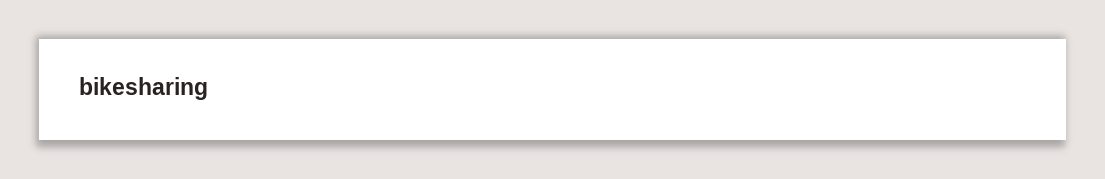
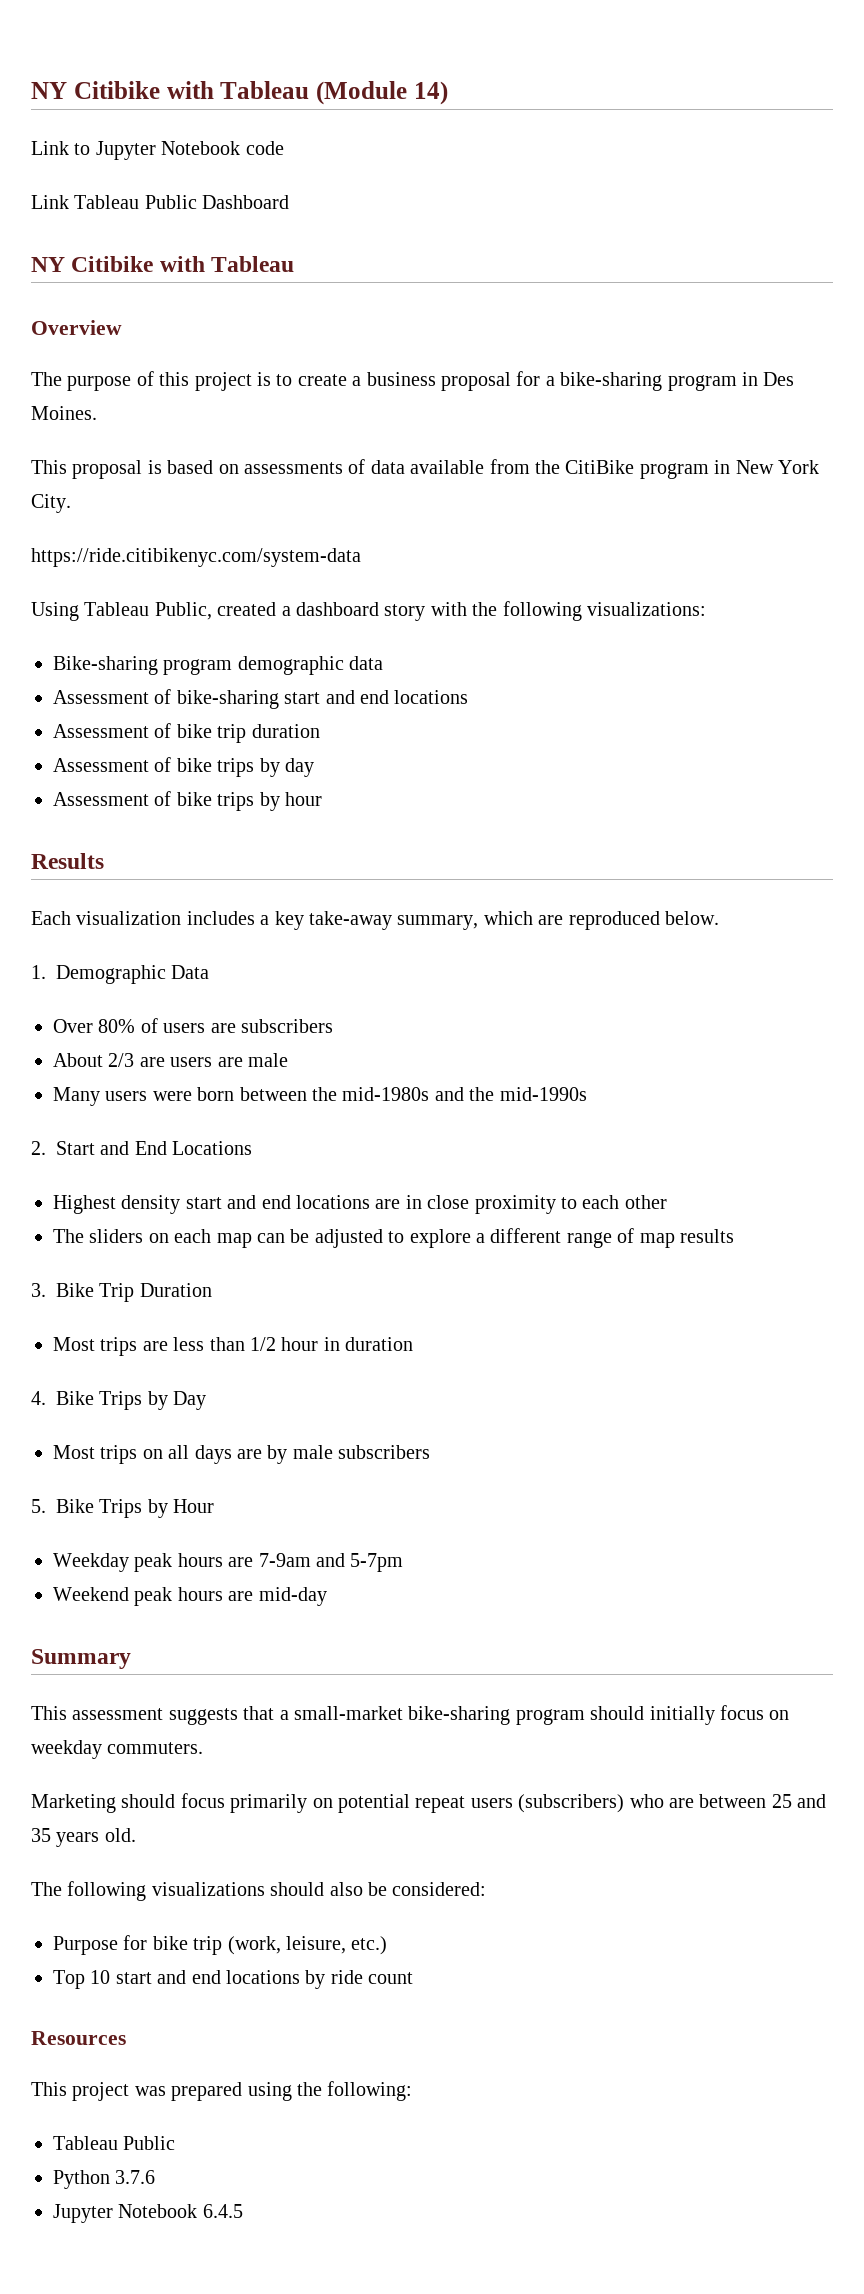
- bikesharing
+ NY Citibike with Tableau (Module 14)
+ Link to Jupyter Notebook code
+ Link Tableau Public Dashboard
+ NY Citibike with Tableau
+ Overview
+ The purpose of this project is to create a business proposal for a bike-sharing program in Des Moines.
+ This proposal is based on assessments of data available from the CitiBike program in New York City.
+ https://ride.citibikenyc.com/system-data
+ Using Tableau Public, created a dashboard story with the following visualizations:
+ Bike-sharing program demographic data
+ Assessment of bike-sharing start and end locations
+ Assessment of bike trip duration
+ Assessment of bike trips by day
+ Assessment of bike trips by hour
+ Results
+ Each visualization includes a key take-away summary, which are reproduced below.
+ 1. Demographic Data
+ Over 80% of users are subscribers
+ About 2/3 are users are male
+ Many users were born between the mid-1980s and the mid-1990s
+ 2. Start and End Locations
+ Highest density start and end locations are in close proximity to each other
+ The sliders on each map can be adjusted to explore a different range of map results
+ 3. Bike Trip Duration
+ Most trips are less than 1/2 hour in duration
+ 4. Bike Trips by Day
+ Most trips on all days are by male subscribers
+ 5. Bike Trips by Hour
+ Weekday peak hours are 7-9am and 5-7pm
+ Weekend peak hours are mid-day
+ Summary
+ This assessment suggests that a small-market bike-sharing program should initially focus on weekday commuters.
+ Marketing should focus primarily on potential repeat users (subscribers) who are between 25 and 35 years old.
+ The following visualizations should also be considered:
+ Purpose for bike trip (work, leisure, etc.)
+ Top 10 start and end locations by ride count
+ Resources
+ This project was prepared using the following:
+ Tableau Public
+ Python 3.7.6
+ Jupyter Notebook 6.4.5

